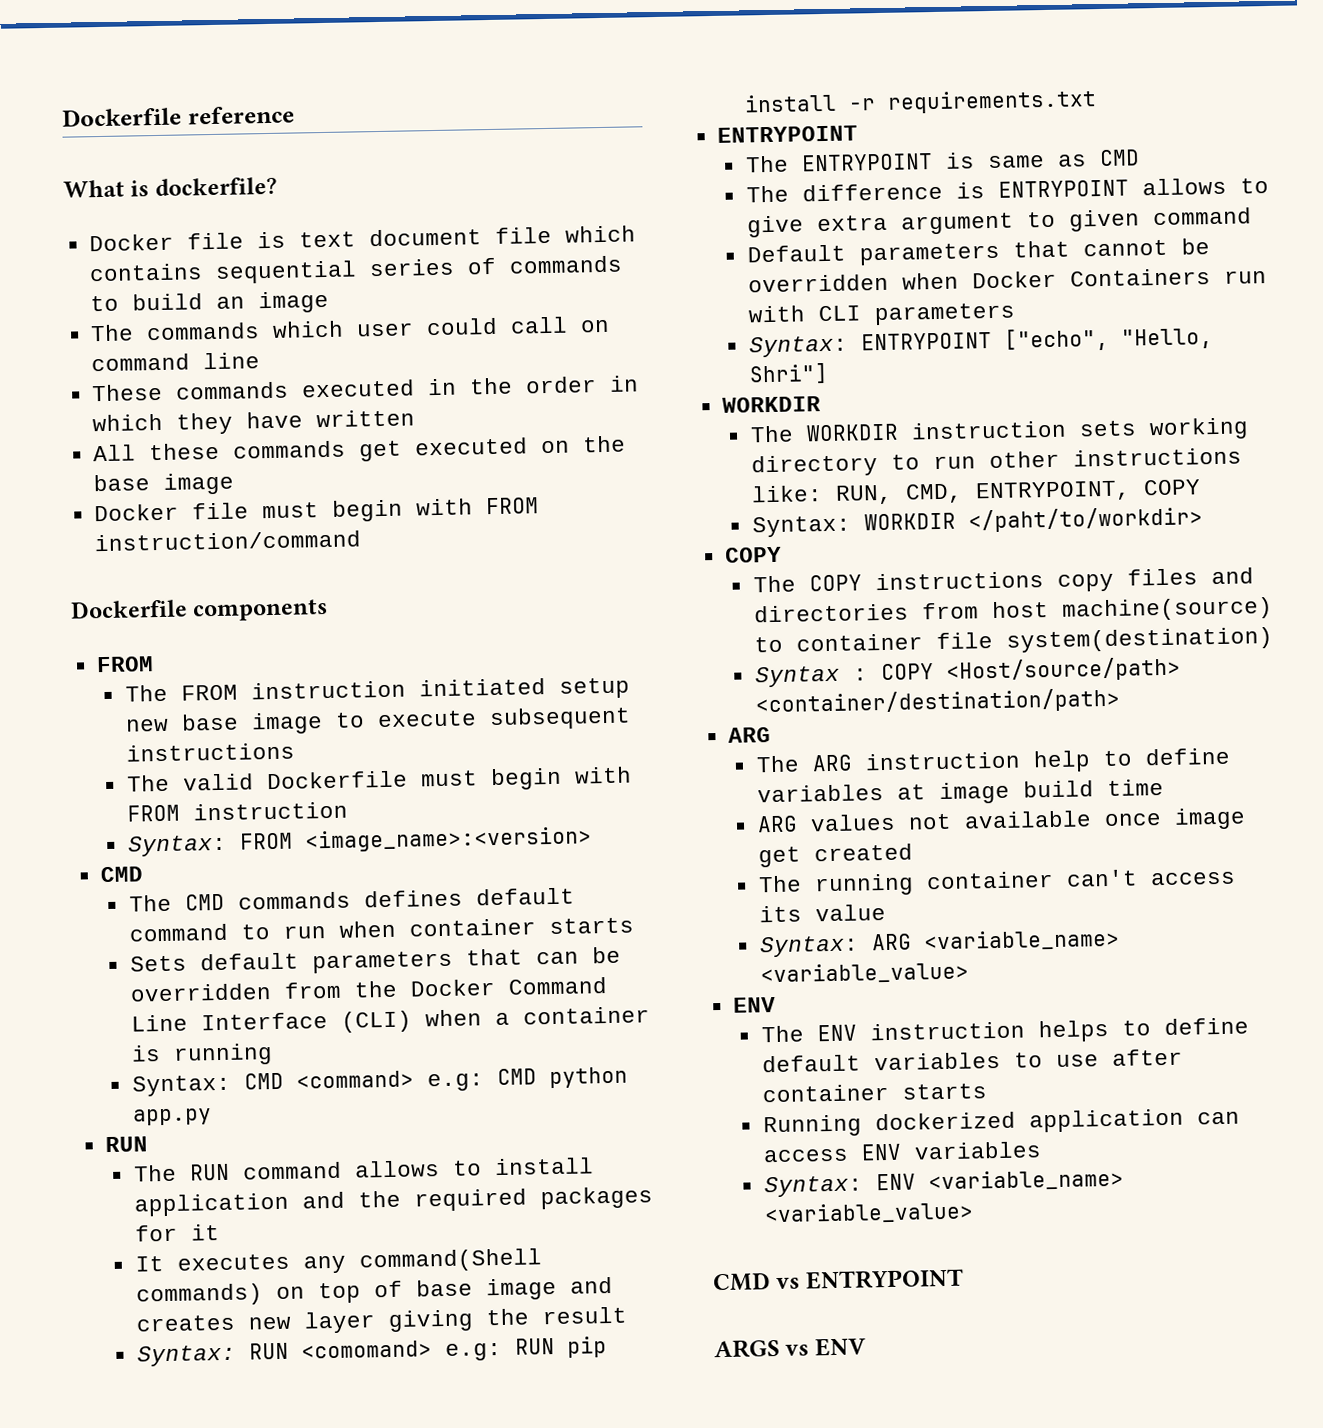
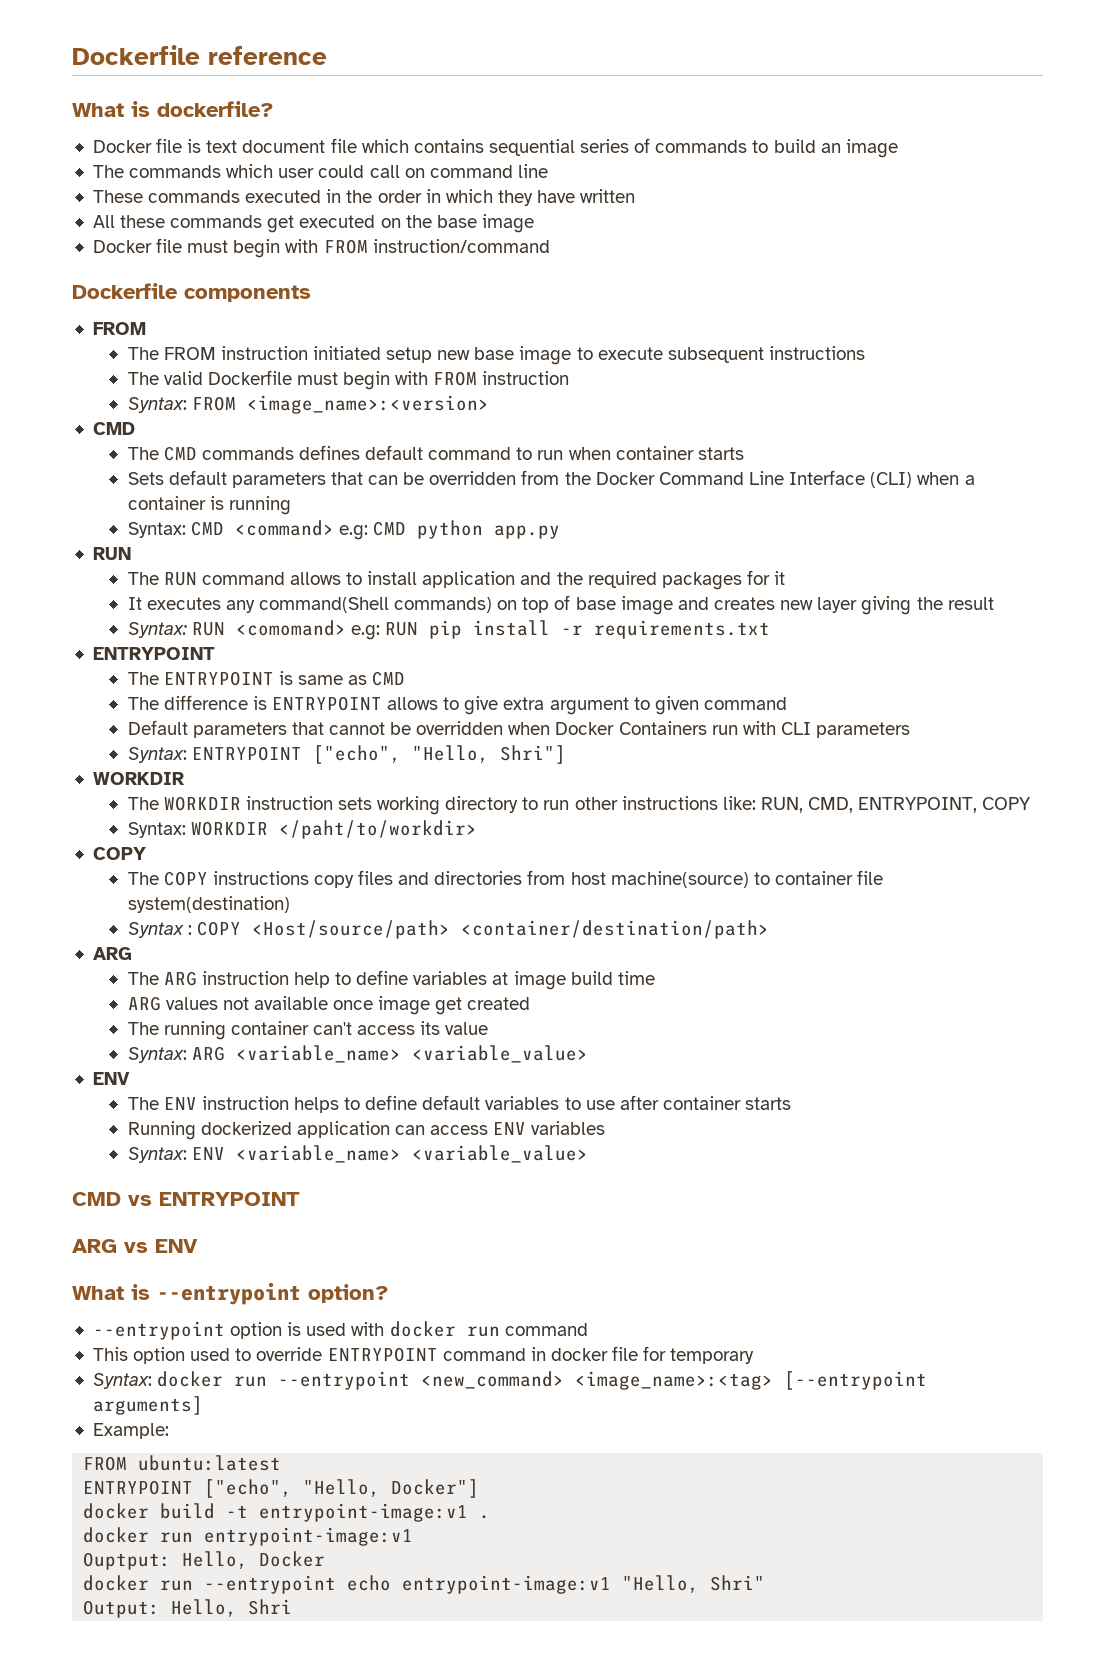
- ARGS vs ENV
+ ARG vs ENV
+ What is --entrypoint option?
+ --entrypoint option is used with docker run command
+ This option used to override ENTRYPOINT command in docker file for temporary
+ Syntax: docker run --entrypoint <new_command> <image_name>:<tag> [--entrypoint arguments]
+ Example:
+ FROM ubuntu:latest
+ ENTRYPOINT ["echo", "Hello, Docker"]
+ docker build -t entrypoint-image:v1 .
+ docker run entrypoint-image:v1
+ Ouptput: Hello, Docker
+ docker run --entrypoint echo entrypoint-image:v1 "Hello, Shri"
+ Output: Hello, Shri

